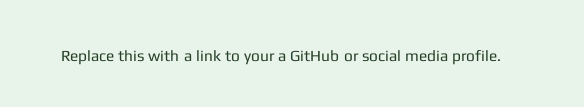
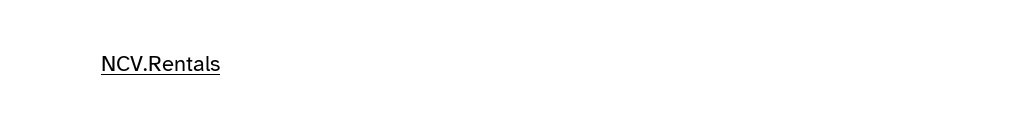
- Replace this with a link to your a GitHub or social media profile.
+ NCV.Rentals

